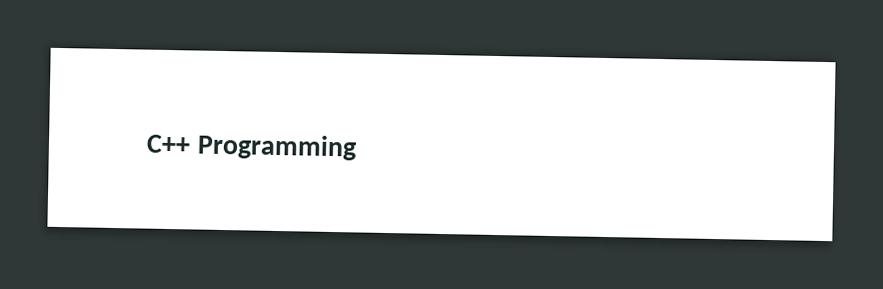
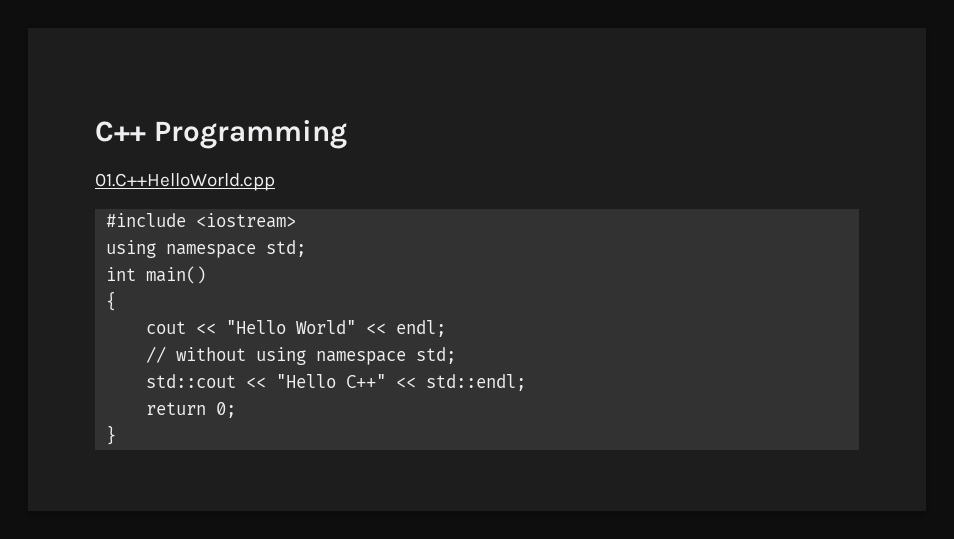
+ 01.C++HelloWorld.cpp
+ #include <iostream>
+ using namespace std;
+ int main()
+ {
+ cout << "Hello World" << endl;
+ // without using namespace std;
+ std::cout << "Hello C++" << std::endl;
+ return 0;
+ }

